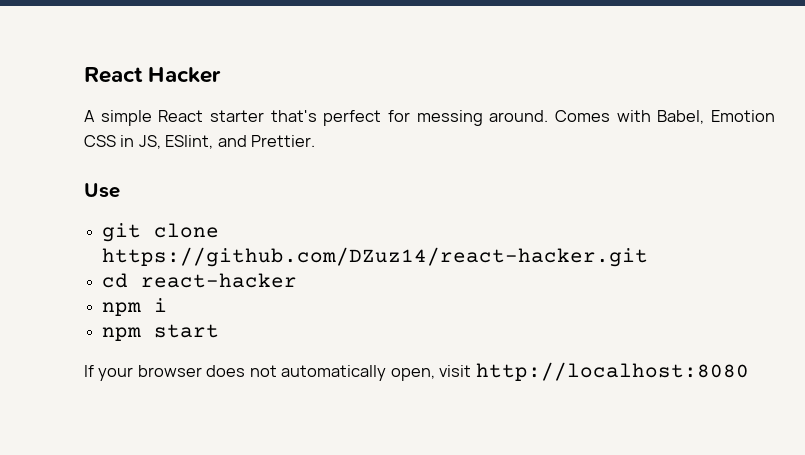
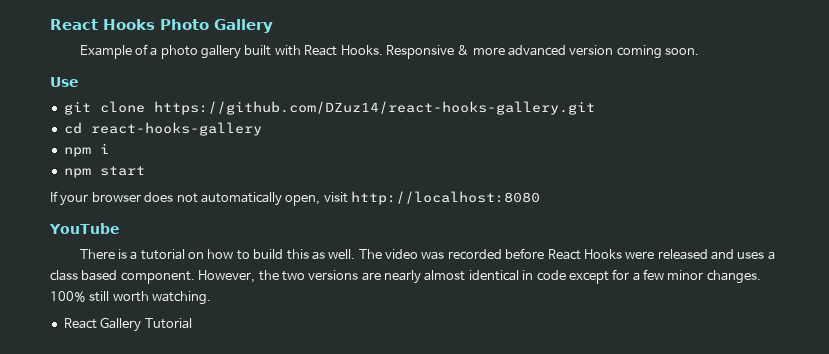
- React Hacker
- A simple React starter that's perfect for messing around. Comes with Babel, Emotion CSS in JS, ESlint, and Prettier.
+ React Hooks Photo Gallery
+ Example of a photo gallery built with React Hooks. Responsive & more advanced version coming soon.
- git clone https://github.com/DZuz14/react-hacker.git
+ git clone https://github.com/DZuz14/react-hooks-gallery.git
- cd react-hacker
+ cd react-hooks-gallery
+ YouTube
+ There is a tutorial on how to build this as well. The video was recorded before React Hooks were released and uses a class based component. However, the two versions are nearly almost identical in code except for a few minor changes. 100% still worth watching.
+ React Gallery Tutorial

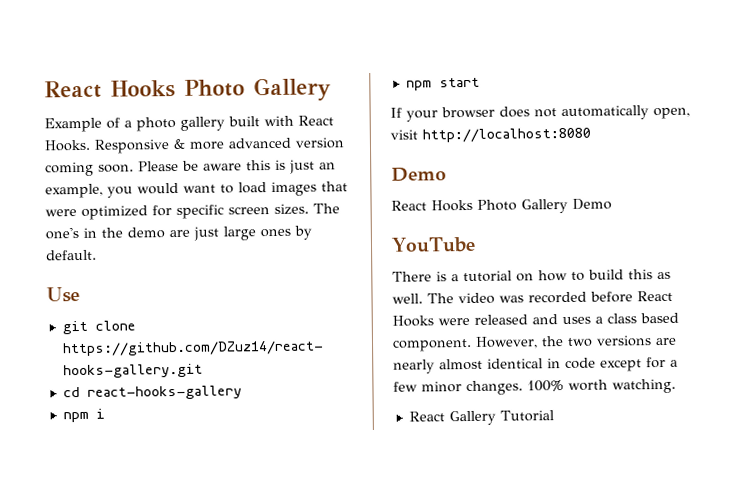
+ Please be aware this is just an example, you would want to load images that were optimized for specific screen sizes. The one's in the demo are just large ones by default.
  If your browser does not automatically open, visit http://localhost:8080
+ Demo
+ React Hooks Photo Gallery Demo
- 100% still worth watching.
+ 100% worth watching.

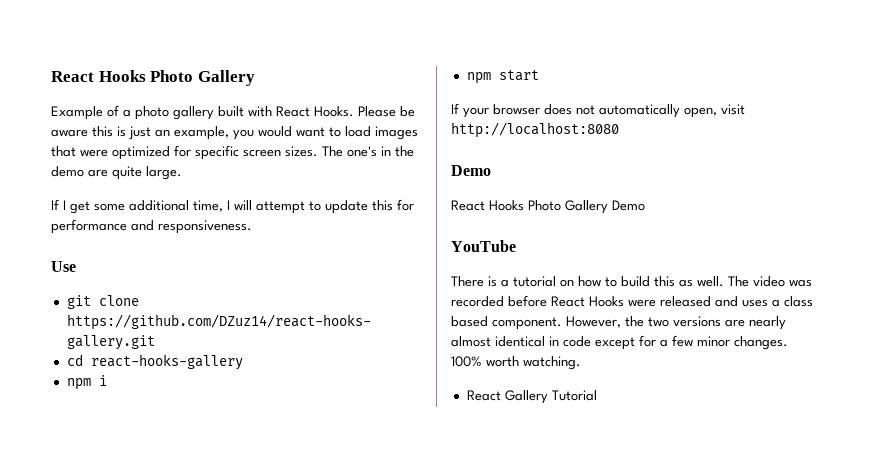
- Responsive & more advanced version coming soon.
- The one's in the demo are just large ones by default.
+ The one's in the demo are quite large.
+ If I get some additional time, I will attempt to update this for performance and responsiveness.

